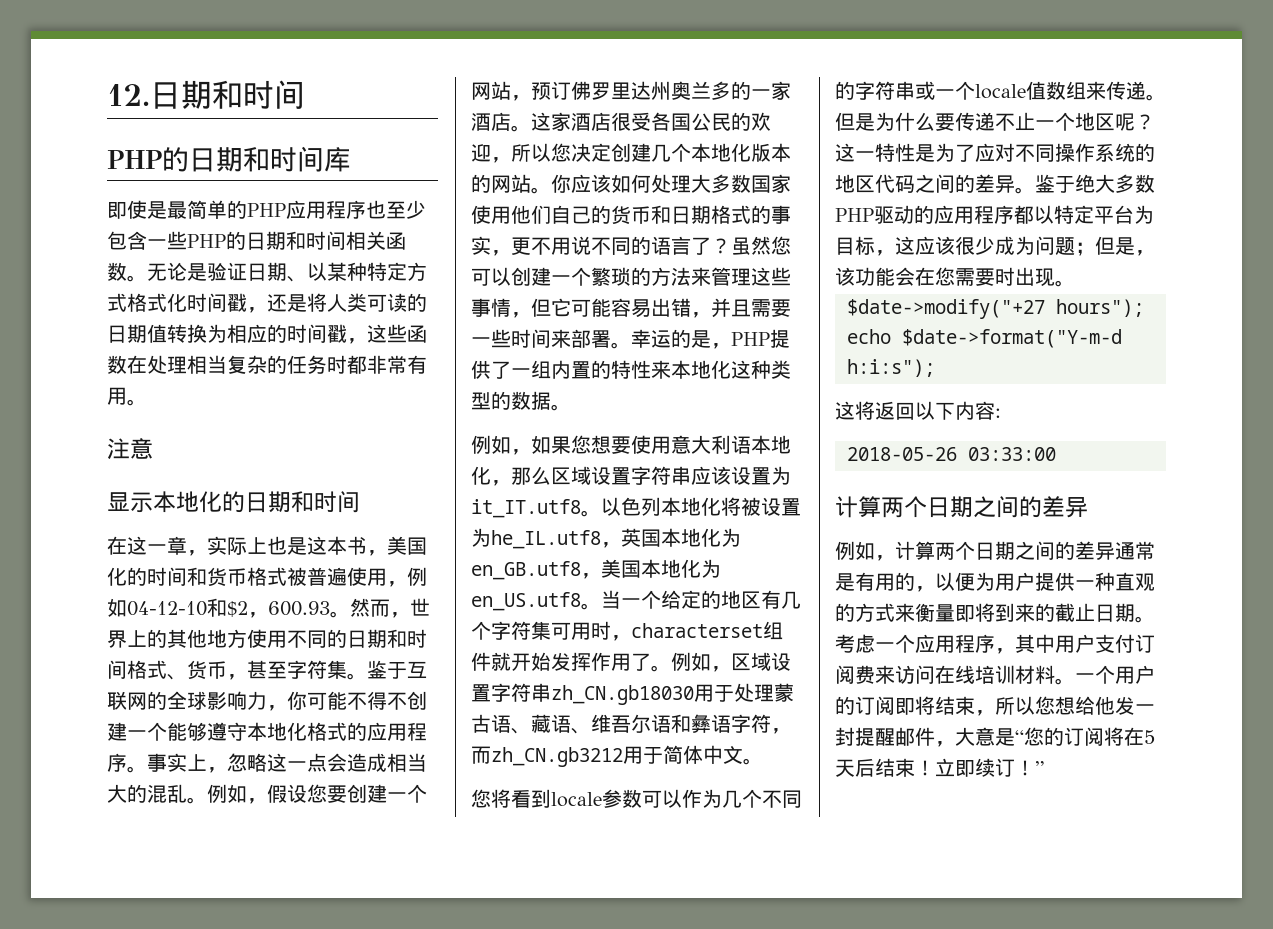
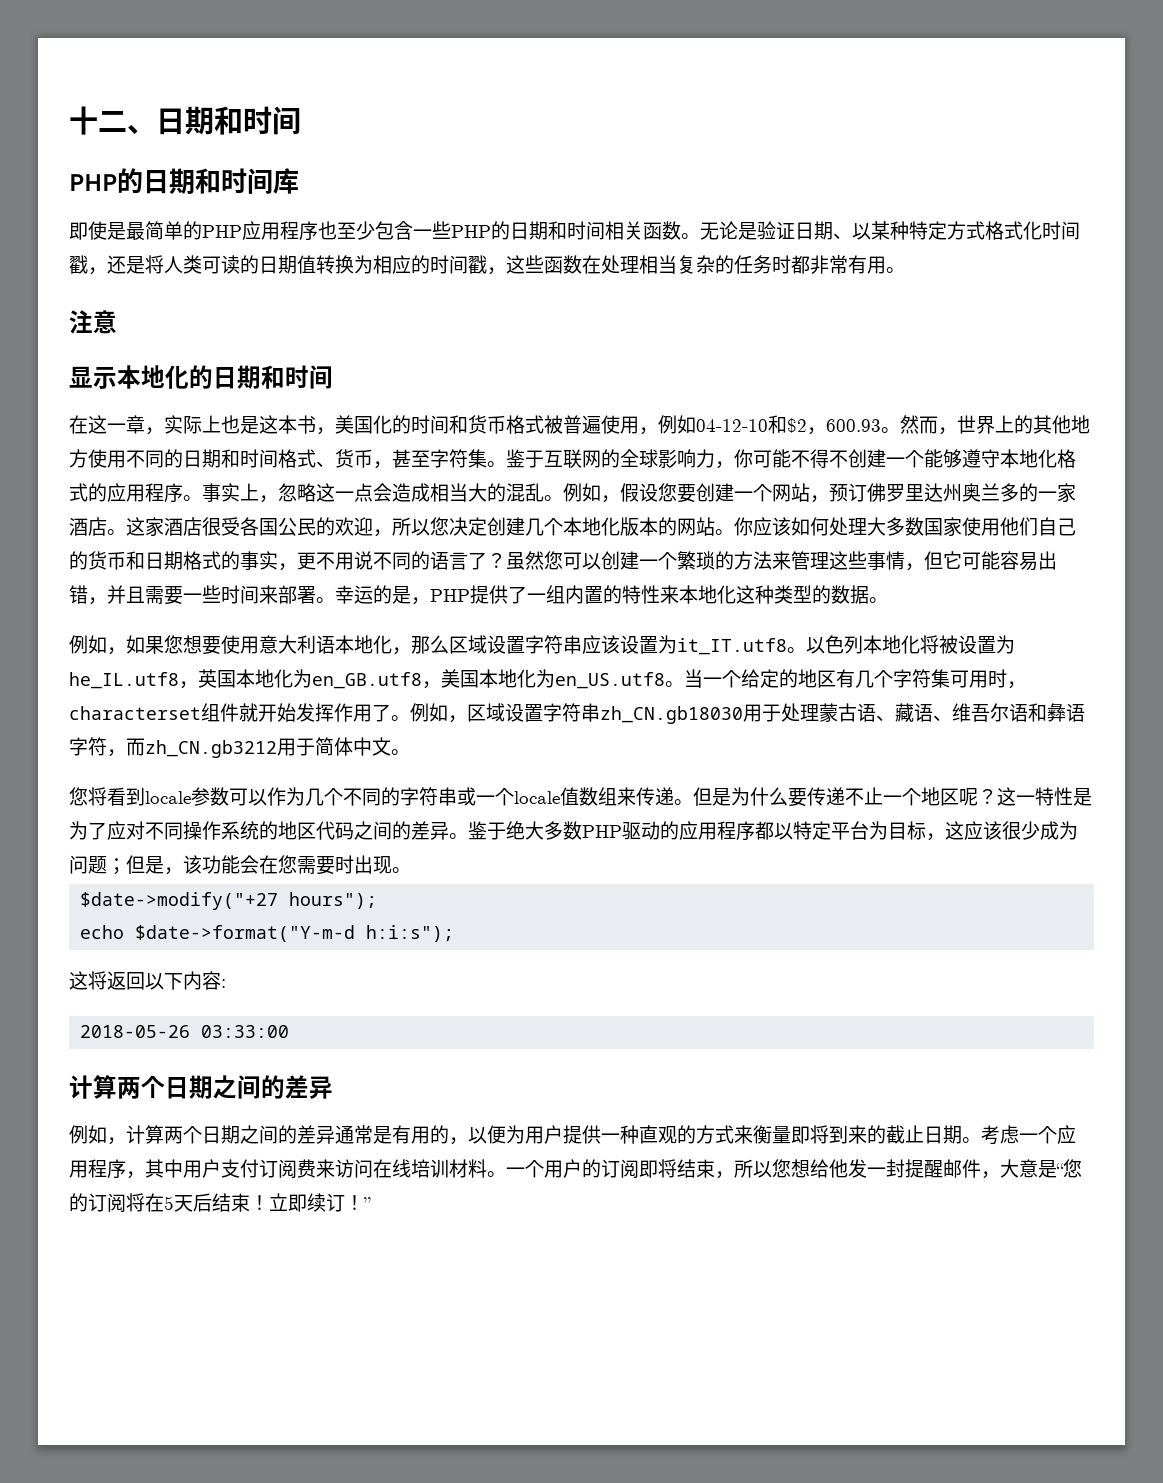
- 12.日期和时间
+ 十二、日期和时间

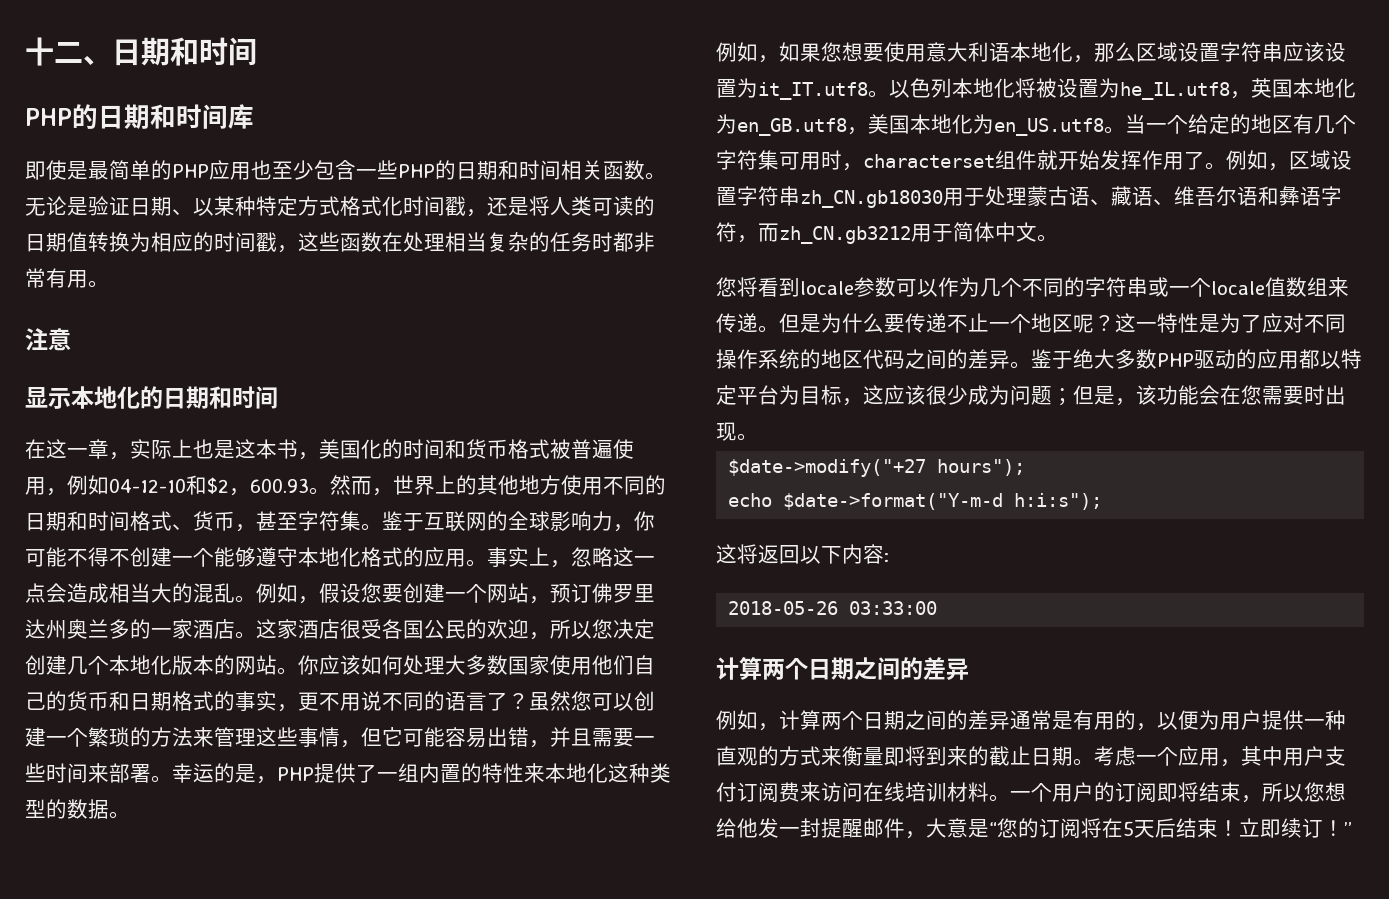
- 即使是最简单的PHP应用程序也至少包含一些PHP的日期和时间相关函数。
+ 即使是最简单的PHP应用也至少包含一些PHP的日期和时间相关函数。
- 鉴于互联网的全球影响力，你可能不得不创建一个能够遵守本地化格式的应用程序。
+ 鉴于互联网的全球影响力，你可能不得不创建一个能够遵守本地化格式的应用。
- 鉴于绝大多数PHP驱动的应用程序都以特定平台为目标，这应该很少成为问题；但是，该功能会在您需要时出现。
+ 鉴于绝大多数PHP驱动的应用都以特定平台为目标，这应该很少成为问题；但是，该功能会在您需要时出现。
- 考虑一个应用程序，其中用户支付订阅费来访问在线培训材料。
+ 考虑一个应用，其中用户支付订阅费来访问在线培训材料。

